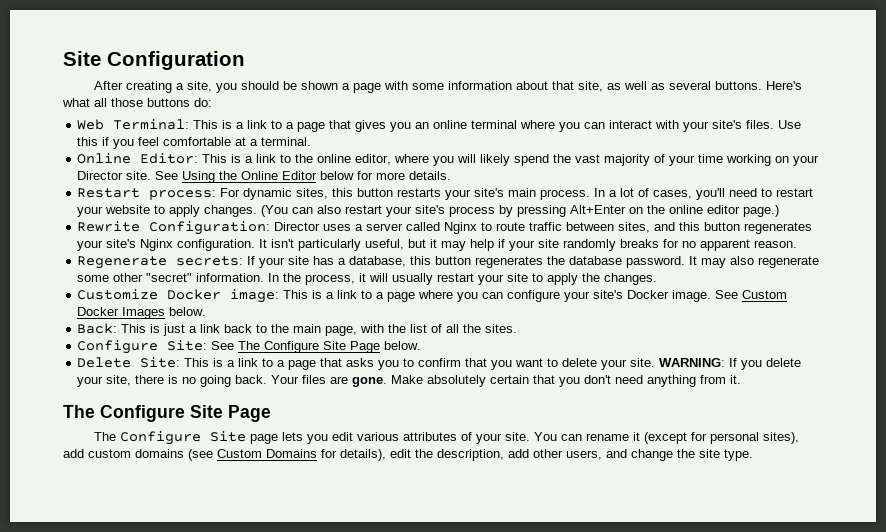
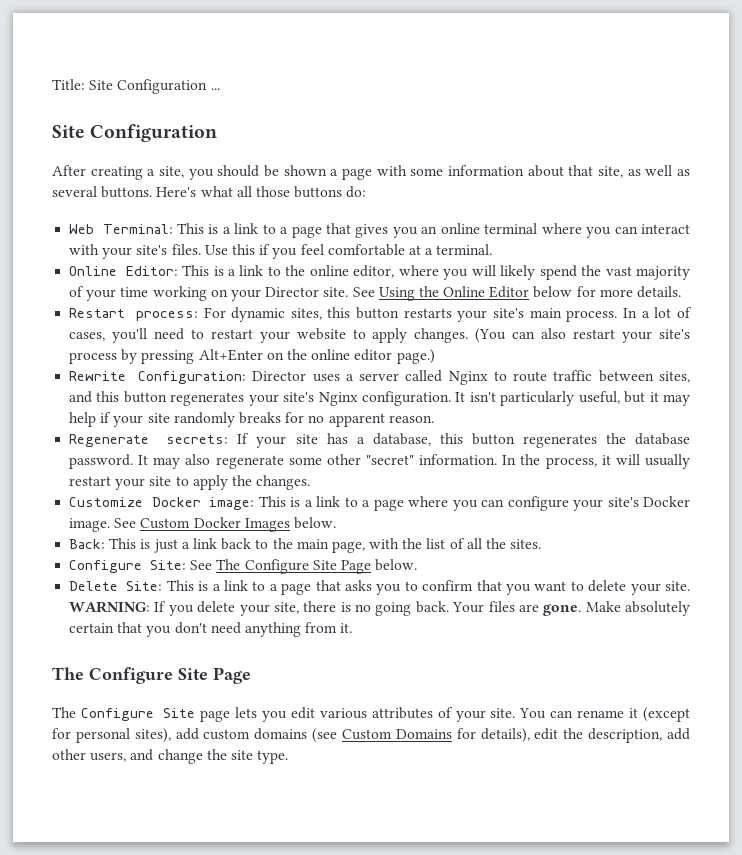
+ Title: Site Configuration ...

